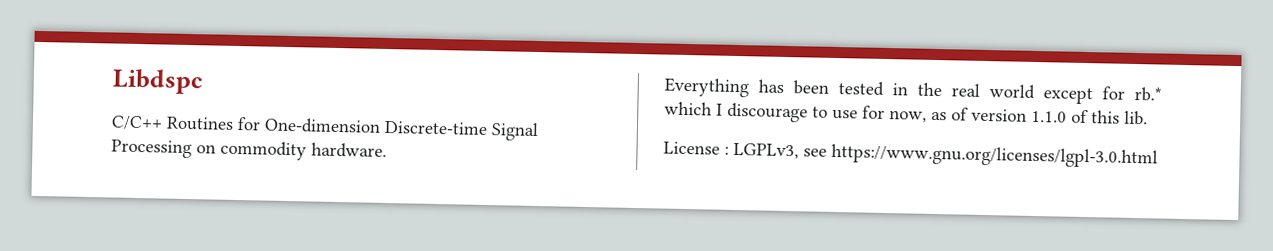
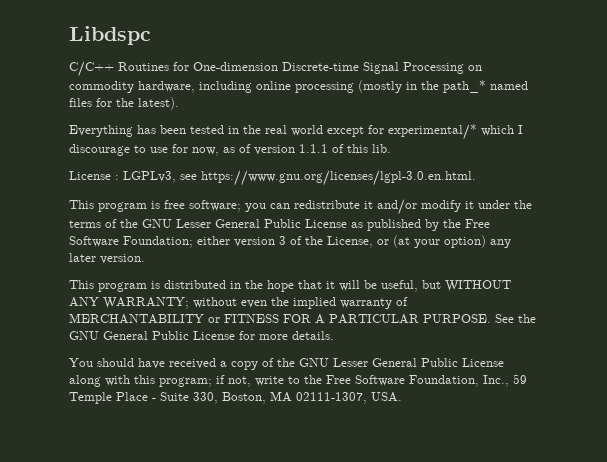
- C/C++ Routines for One-dimension Discrete-time Signal Processing on commodity hardware.
+ C/C++ Routines for One-dimension Discrete-time Signal Processing on commodity hardware, including online processing (mostly in the path_* named files for the latest).
- Everything has been tested in the real world except for rb.* which I discourage to use for now, as of version 1.1.0 of this lib.
+ Everything has been tested in the real world except for experimental/* which I discourage to use for now, as of version 1.1.1 of this lib.
- License : LGPLv3, see https://www.gnu.org/licenses/lgpl-3.0.html
+ License : LGPLv3, see https://www.gnu.org/licenses/lgpl-3.0.en.html.
+ This program is free software; you can redistribute it and/or modify it under the terms of the GNU Lesser General Public License as published by the Free Software Foundation; either version 3 of the License, or (at your option) any later version.
+ This program is distributed in the hope that it will be useful, but WITHOUT ANY WARRANTY; without even the implied warranty of MERCHANTABILITY or FITNESS FOR A PARTICULAR PURPOSE. See the GNU General Public License for more details.
+ You should have received a copy of the GNU Lesser General Public License along with this program; if not, write to the Free Software Foundation, Inc., 59 Temple Place - Suite 330, Boston, MA 02111-1307, USA.

